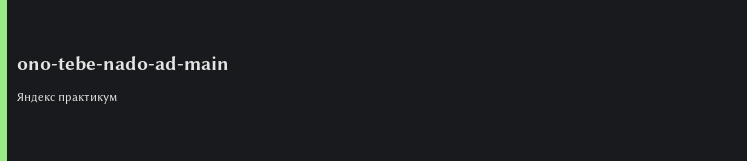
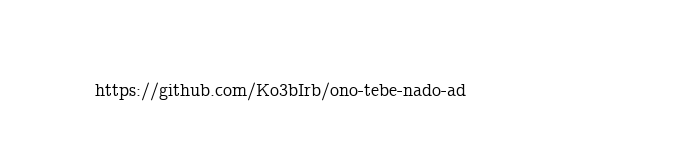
- ono-tebe-nado-ad-main
- Яндекс практикум
+ https://github.com/Ko3bIrb/ono-tebe-nado-ad

